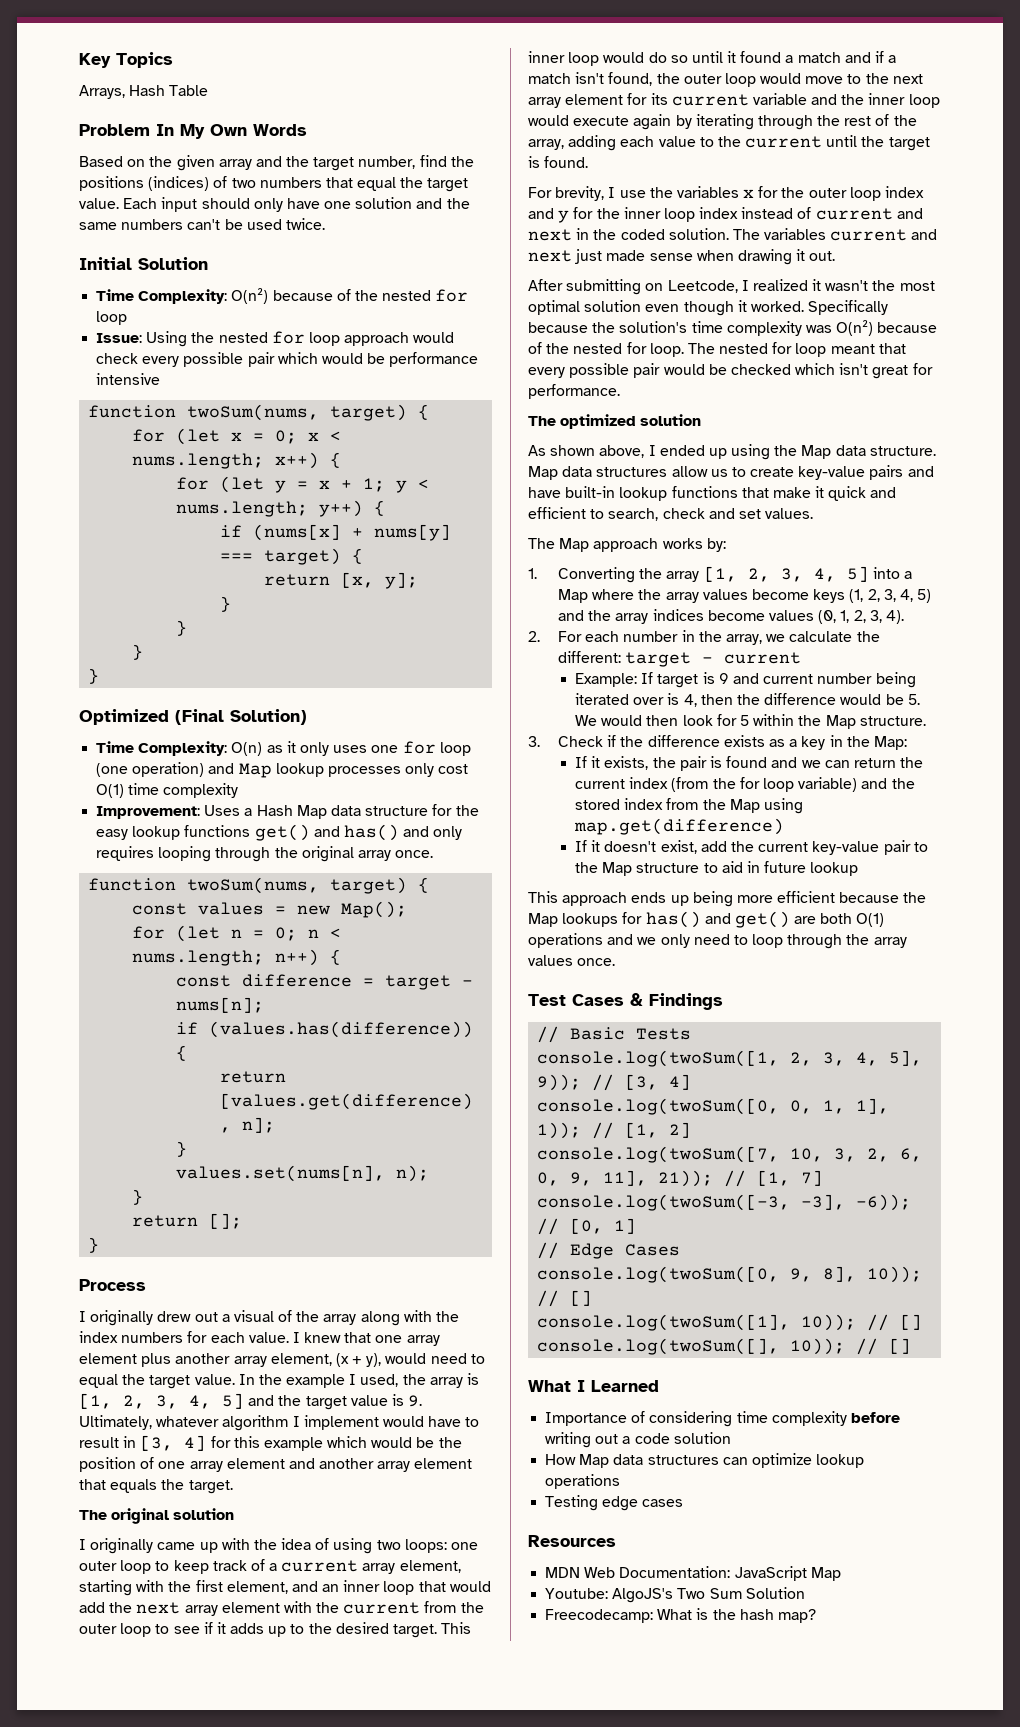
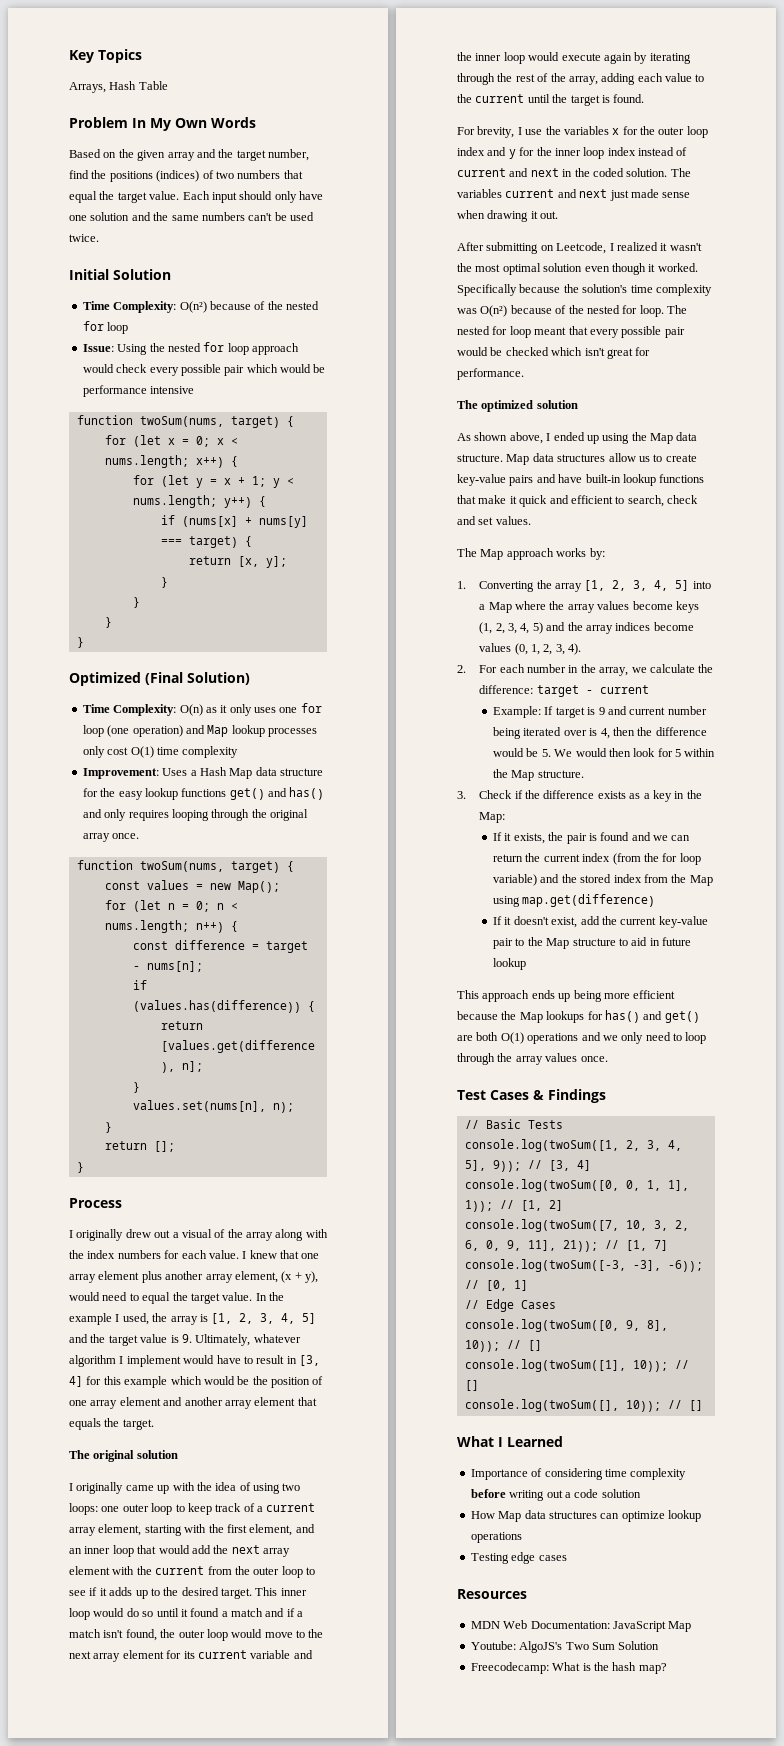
- 2. For each number in the array, we calculate the different: target - current
+ 2. For each number in the array, we calculate the difference: target - current

